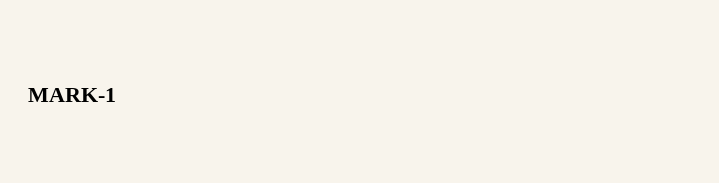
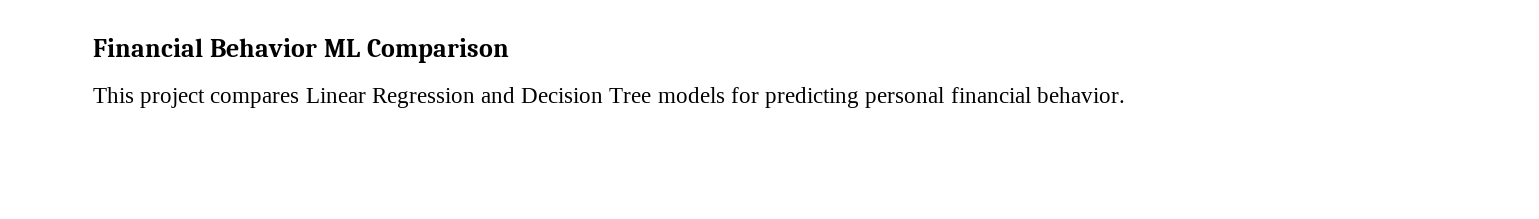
- MARK-1
+ Financial Behavior ML Comparison
+ This project compares Linear Regression and Decision Tree models for predicting personal financial behavior.

